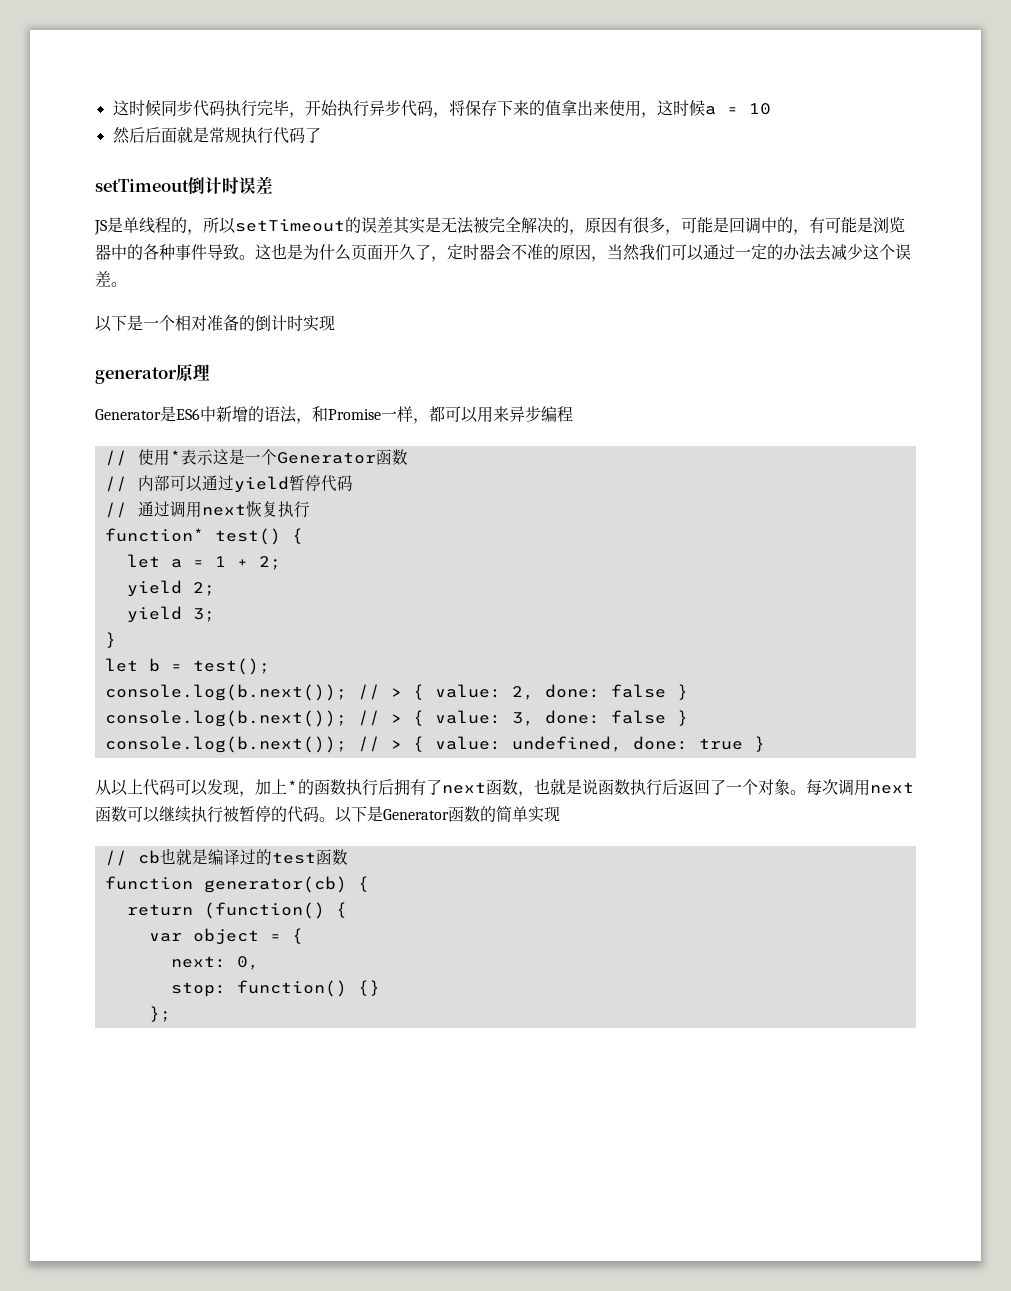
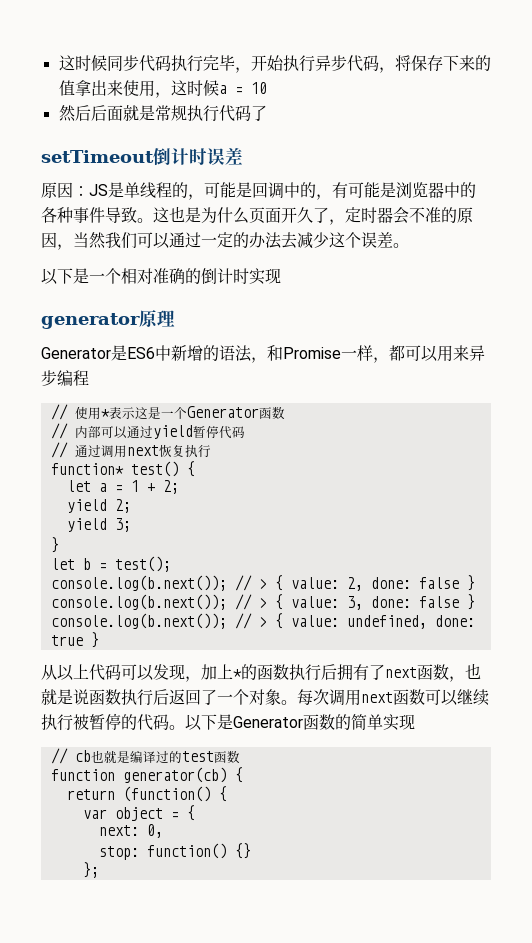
- JS是单线程的，所以setTimeout的误差其实是无法被完全解决的，原因有很多，可能是回调中的，有可能是浏览器中的各种事件导致。
+ 原因：JS是单线程的，可能是回调中的，有可能是浏览器中的各种事件导致。
- 以下是一个相对准备的倒计时实现
+ 以下是一个相对准确的倒计时实现

